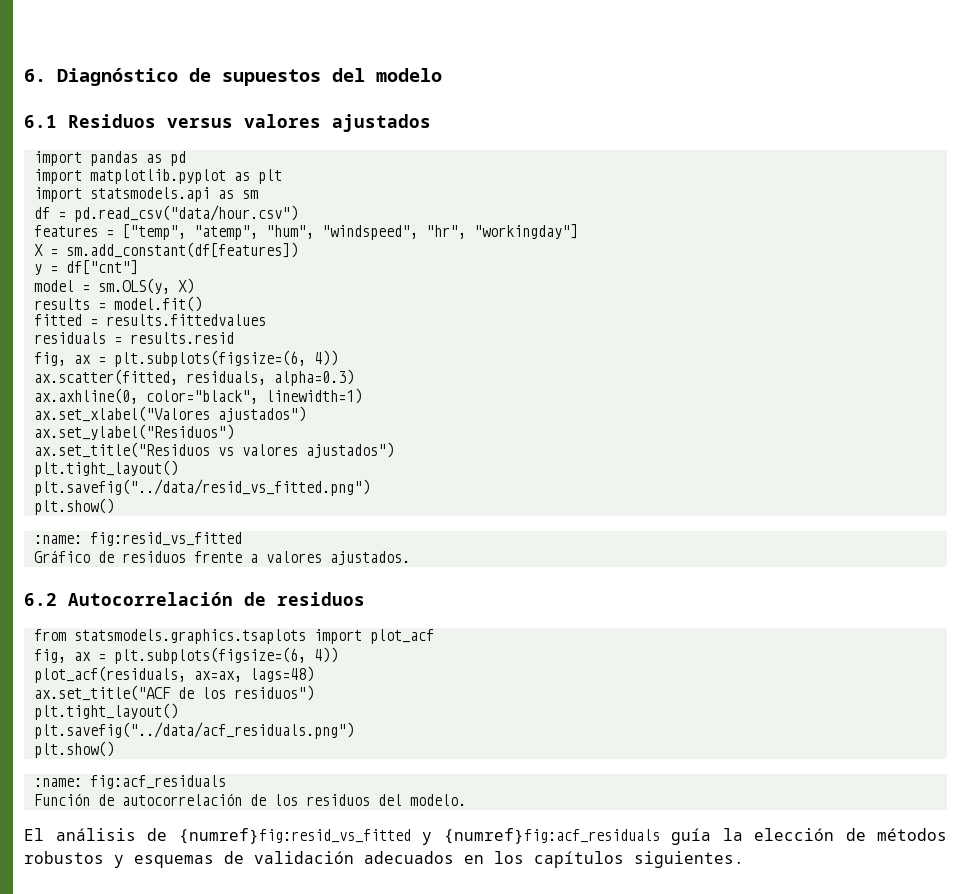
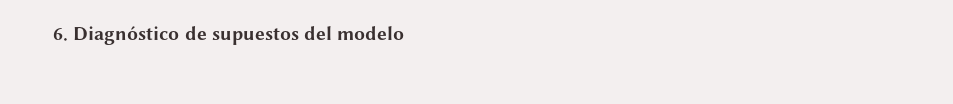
- 6.1 Residuos versus valores ajustados
- import pandas as pd
- import matplotlib.pyplot as plt
- import statsmodels.api as sm
- df = pd.read_csv("data/hour.csv")
- features = ["temp", "atemp", "hum", "windspeed", "hr", "workingday"]
- X = sm.add_constant(df[features])
- y = df["cnt"]
- model = sm.OLS(y, X)
- results = model.fit()
- fitted = results.fittedvalues
- residuals = results.resid
- fig, ax = plt.subplots(figsize=(6, 4))
- ax.scatter(fitted, residuals, alpha=0.3)
- ax.axhline(0, color="black", linewidth=1)
- ax.set_xlabel("Valores ajustados")
- ax.set_ylabel("Residuos")
- ax.set_title("Residuos vs valores ajustados")
- plt.tight_layout()
- plt.savefig("../data/resid_vs_fitted.png")
- plt.show()
- :name: fig:resid_vs_fitted
- Gráfico de residuos frente a valores ajustados.
- 6.2 Autocorrelación de residuos
- from statsmodels.graphics.tsaplots import plot_acf
- fig, ax = plt.subplots(figsize=(6, 4))
- plot_acf(residuals, ax=ax, lags=48)
- ax.set_title("ACF de los residuos")
- plt.tight_layout()
- plt.savefig("../data/acf_residuals.png")
- plt.show()
- :name: fig:acf_residuals
- Función de autocorrelación de los residuos del modelo.
- El análisis de {numref}fig:resid_vs_fitted y {numref}fig:acf_residuals guía la elección de métodos robustos y esquemas de validación adecuados en los capítulos siguientes.

